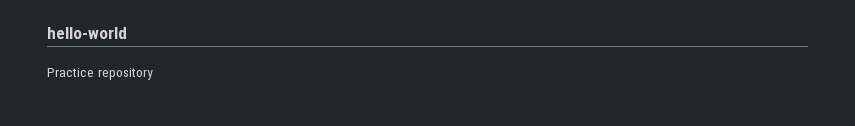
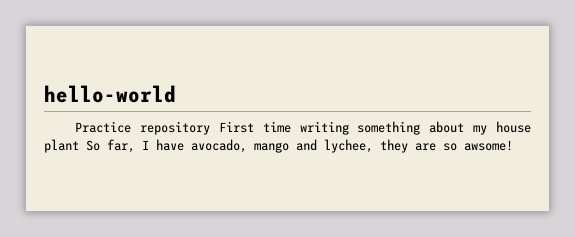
- Practice repository
+ Practice repository First time writing something about my house plant So far, I have avocado, mango and lychee, they are so awsome!

